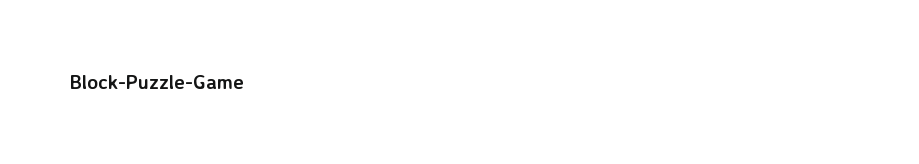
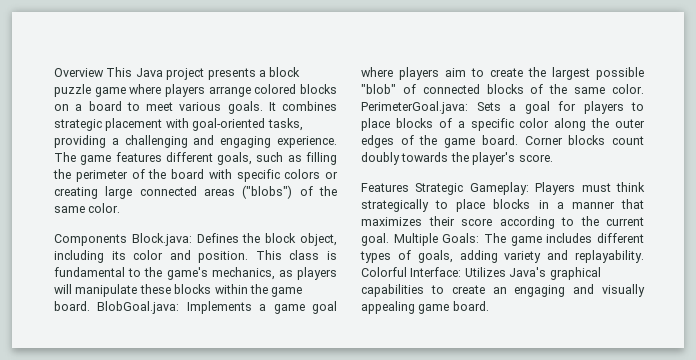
- Block-Puzzle-Game
+ Overview This Java project presents a block puzzle game where players arrange colored blocks on a board to meet various goals. It combines strategic placement with goal-oriented tasks, providing a challenging and engaging experience. The game features different goals, such as filling the perimeter of the board with specific colors or creating large connected areas ("blobs") of the same color.
+ Components Block.java: Defines the block object, including its color and position. This class is fundamental to the game's mechanics, as players will manipulate these blocks within the game board. BlobGoal.java: Implements a game goal where players aim to create the largest possible "blob" of connected blocks of the same color. PerimeterGoal.java: Sets a goal for players to place blocks of a specific color along the outer edges of the game board. Corner blocks count doubly towards the player's score.
+ Features Strategic Gameplay: Players must think strategically to place blocks in a manner that maximizes their score according to the current goal. Multiple Goals: The game includes different types of goals, adding variety and replayability. Colorful Interface: Utilizes Java's graphical capabilities to create an engaging and visually appealing game board.

